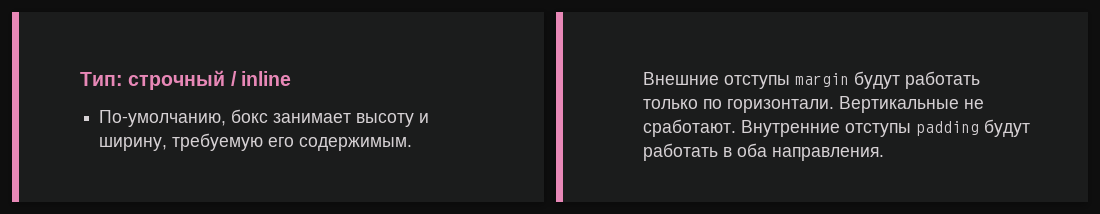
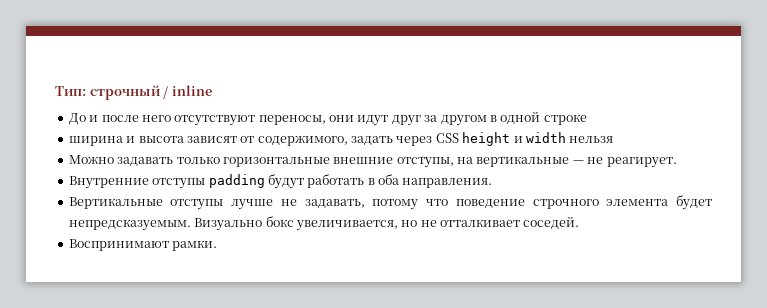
- По-умолчанию, бокс занимает высоту и ширину, требуемую его содержимым. Внешние отступы margin будут работать только по горизонтали. Вертикальные не сработают. Внутренние отступы padding будут работать в оба направления.
+ До и после него отсутствуют переносы, они идут друг за другом в одной строке
+ ширина и высота зависят от содержимого, задать через CSS height и width нельзя
+ Можно задавать только горизонтальные внешние отступы, на вертикальные — не реагирует.
+ Внутренние отступы padding будут работать в оба направления.
+ Вертикальные отступы лучше не задавать, потому что поведение строчного элемента будет непредсказуемым. Визуально бокс увеличивается, но не отталкивает соседей.
+ Воспринимают рамки.

